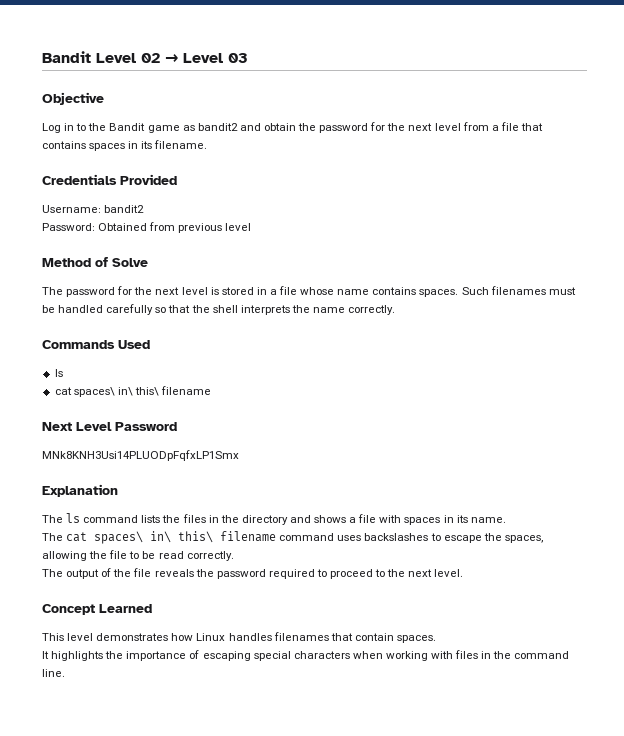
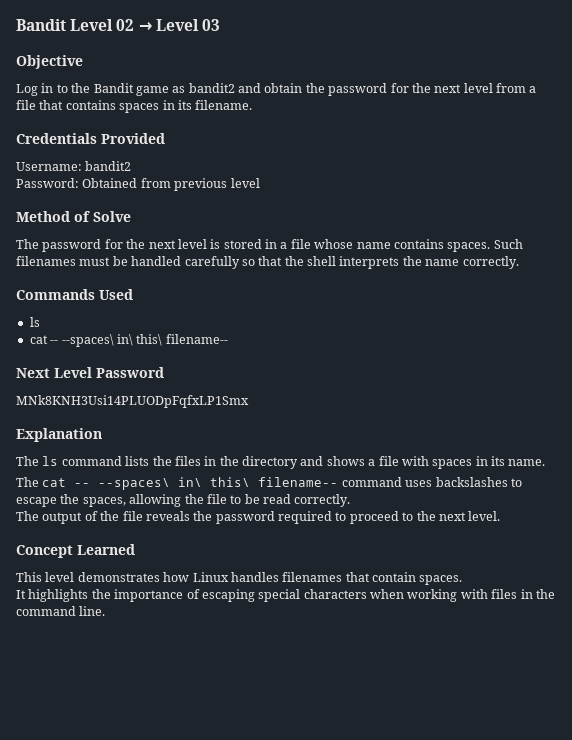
  Commands Used
  ls
- cat spaces\ in\ this\ filename
+ cat -- --spaces\ in\ this\ filename--
- The cat spaces\ in\ this\ filename command uses backslashes to escape the spaces, allowing the file to be read correctly.
+ The cat -- --spaces\ in\ this\ filename-- command uses backslashes to escape the spaces, allowing the file to be read correctly.

